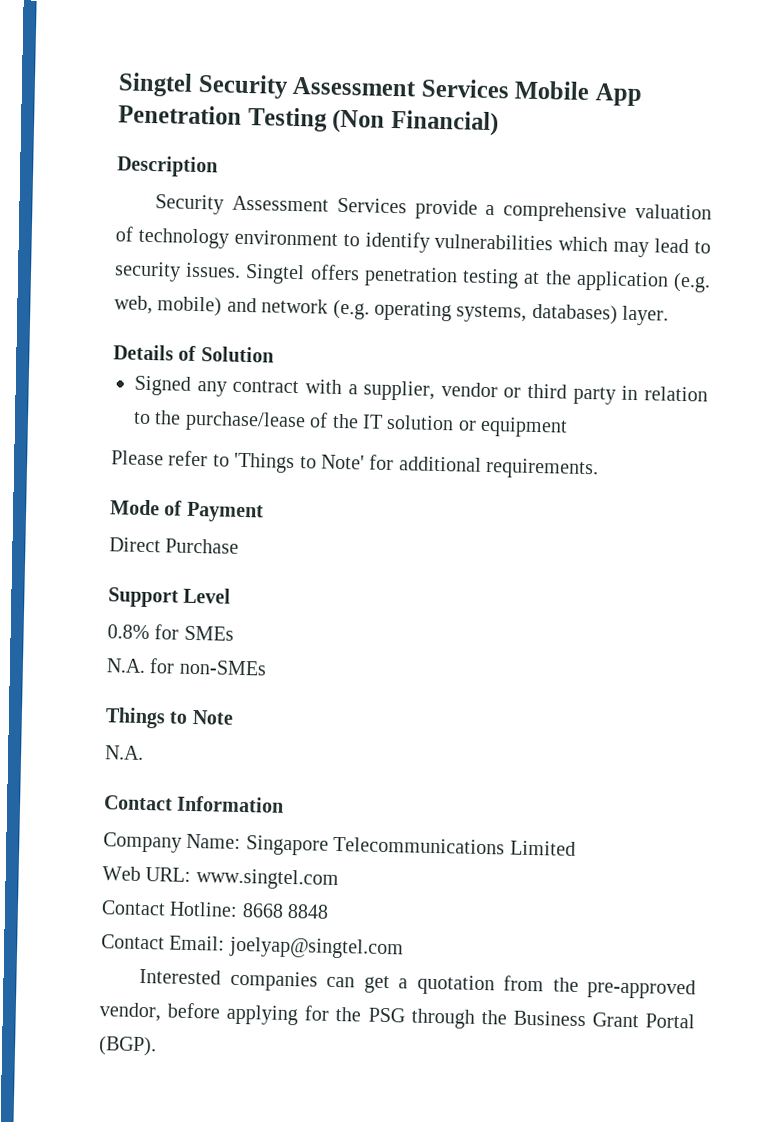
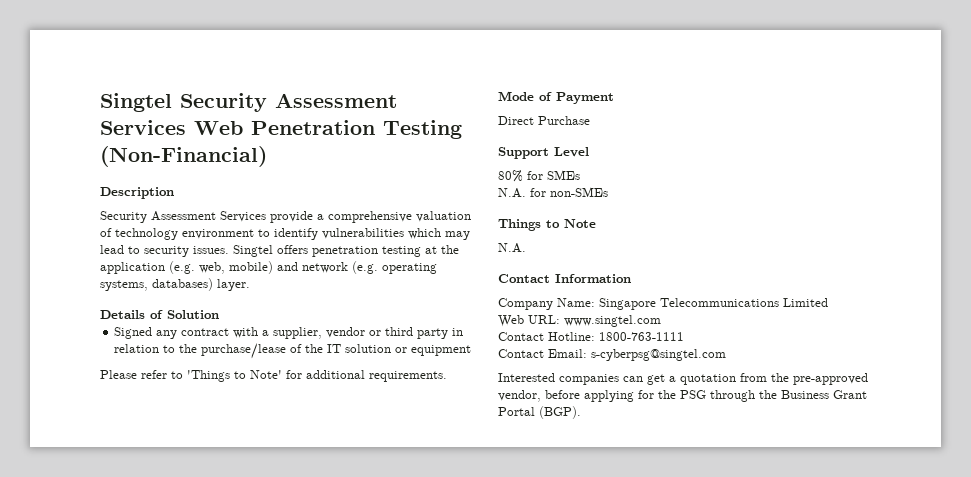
- Singtel Security Assessment Services Mobile App Penetration Testing (Non Financial)
+ Singtel Security Assessment Services Web Penetration Testing (Non-Financial)
- 0.8% for SMEs
+ 80% for SMEs
- Contact Hotline: 8668 8848
+ Contact Hotline: 1800-763-1111
- Contact Email: joelyap@singtel.com
+ Contact Email: s-cyberpsg@singtel.com

